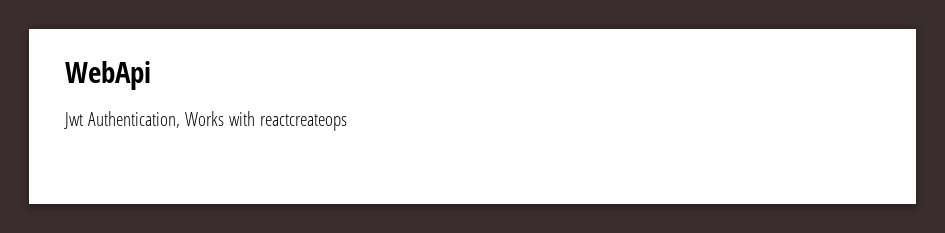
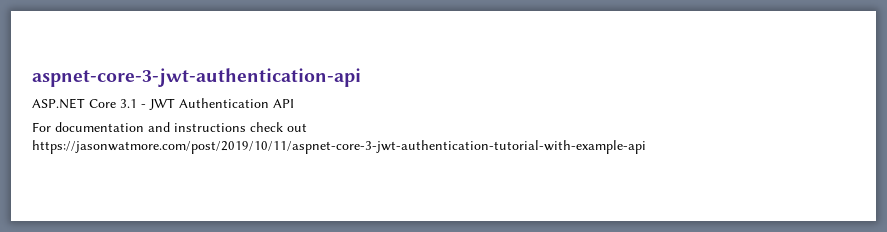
- WebApi
- Jwt Authentication, Works with reactcreateops
+ aspnet-core-3-jwt-authentication-api
+ ASP.NET Core 3.1 - JWT Authentication API
+ For documentation and instructions check out https://jasonwatmore.com/post/2019/10/11/aspnet-core-3-jwt-authentication-tutorial-with-example-api

